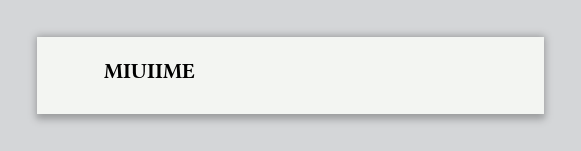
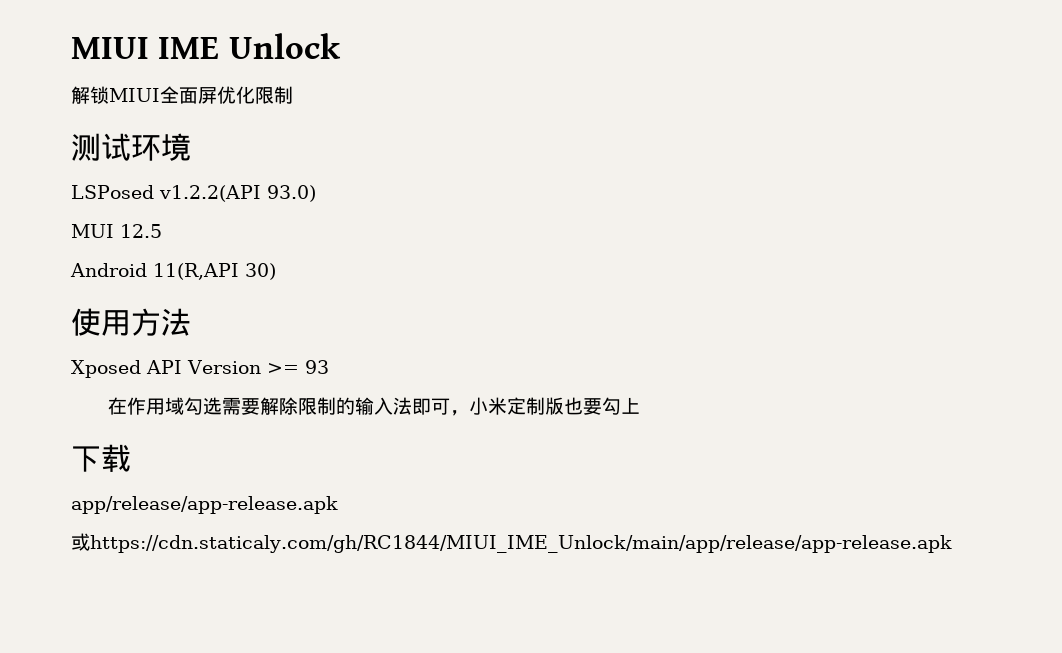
- MIUIIME
+ MIUI IME Unlock
+ 解锁MIUI全面屏优化限制
+ 测试环境
+ LSPosed v1.2.2(API 93.0)
+ MUI 12.5
+ Android 11(R,API 30)
+ 使用方法
+ Xposed API Version >= 93
+ 在作用域勾选需要解除限制的输入法即可，小米定制版也要勾上
+ 下载
+ app/release/app-release.apk
+ 或https://cdn.staticaly.com/gh/RC1844/MIUI_IME_Unlock/main/app/release/app-release.apk

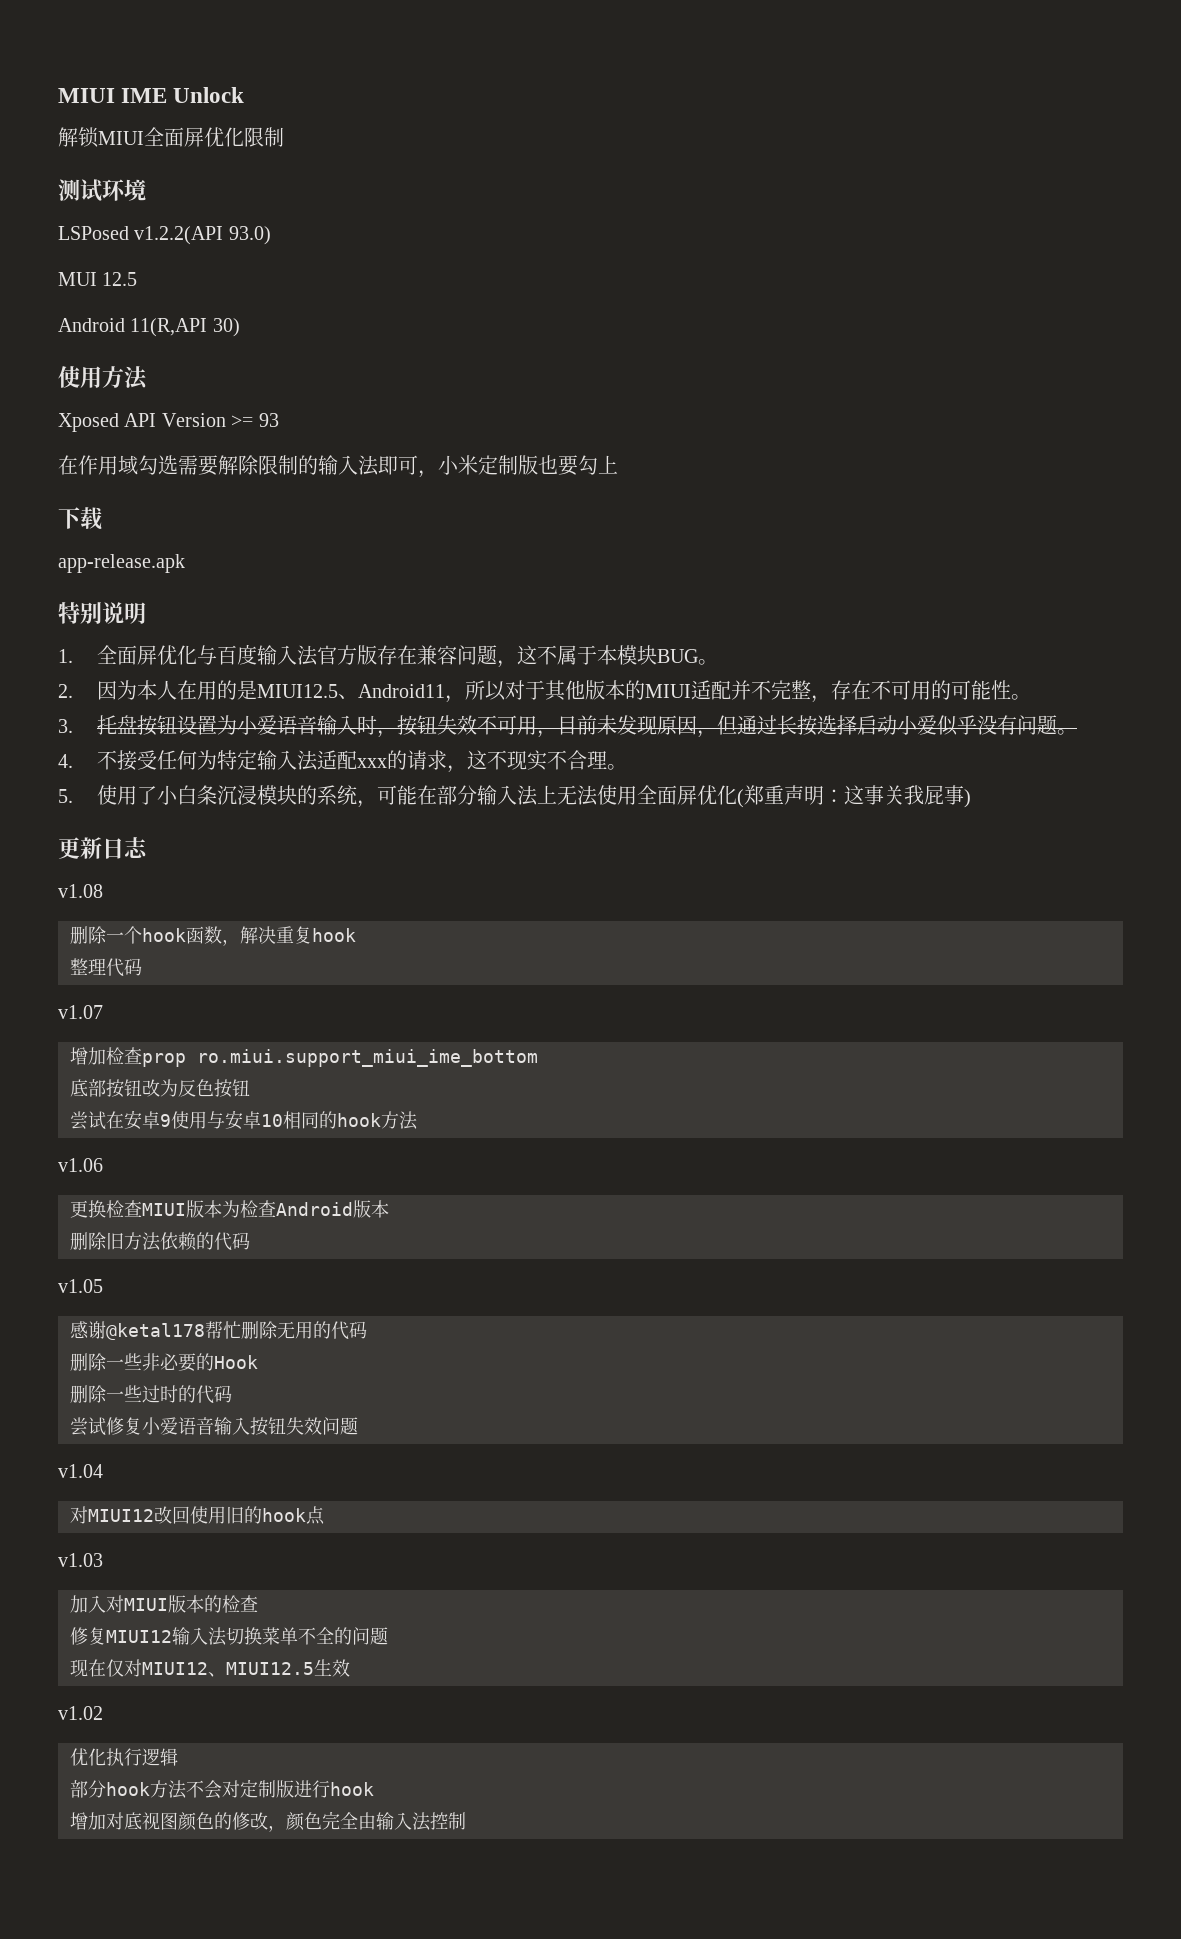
- app/release/app-release.apk
- 或https://cdn.staticaly.com/gh/RC1844/MIUI_IME_Unlock/main/app/release/app-release.apk
+ app-release.apk
+ 特别说明
+ 1.全面屏优化与百度输入法官方版存在兼容问题，这不属于本模块BUG。
+ 2.因为本人在用的是MIUI12.5、Android11，所以对于其他版本的MIUI适配并不完整，存在不可用的可能性。
+ 3.托盘按钮设置为小爱语音输入时，按钮失效不可用，目前未发现原因，但通过长按选择启动小爱似乎没有问题。
+ 4.不接受任何为特定输入法适配xxx的请求，这不现实不合理。
+ 5.使用了小白条沉浸模块的系统，可能在部分输入法上无法使用全面屏优化(郑重声明：这事关我屁事)
+ 更新日志
+ v1.08
+ 删除一个hook函数，解决重复hook
+ 整理代码
+ v1.07
+ 增加检查prop ro.miui.support_miui_ime_bottom
+ 底部按钮改为反色按钮
+ 尝试在安卓9使用与安卓10相同的hook方法
+ v1.06
+ 更换检查MIUI版本为检查Android版本
+ 删除旧方法依赖的代码
+ v1.05
+ 感谢@ketal178帮忙删除无用的代码
+ 删除一些非必要的Hook
+ 删除一些过时的代码
+ 尝试修复小爱语音输入按钮失效问题
+ v1.04
+ 对MIUI12改回使用旧的hook点
+ v1.03
+ 加入对MIUI版本的检查
+ 修复MIUI12输入法切换菜单不全的问题
+ 现在仅对MIUI12、MIUI12.5生效
+ v1.02
+ 优化执行逻辑
+ 部分hook方法不会对定制版进行hook
+ 增加对底视图颜色的修改，颜色完全由输入法控制

